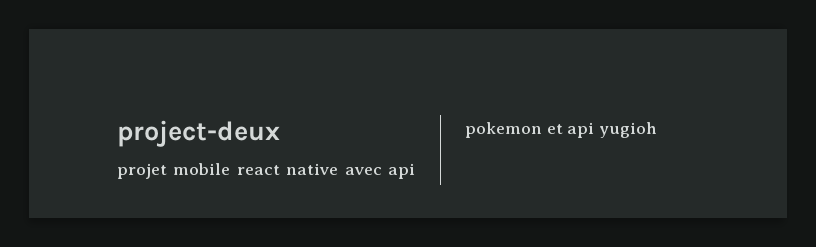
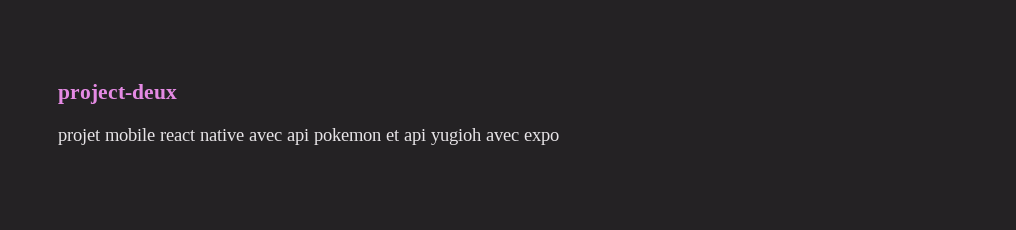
- projet mobile react native avec api pokemon et api yugioh
+ projet mobile react native avec api pokemon et api yugioh avec expo

